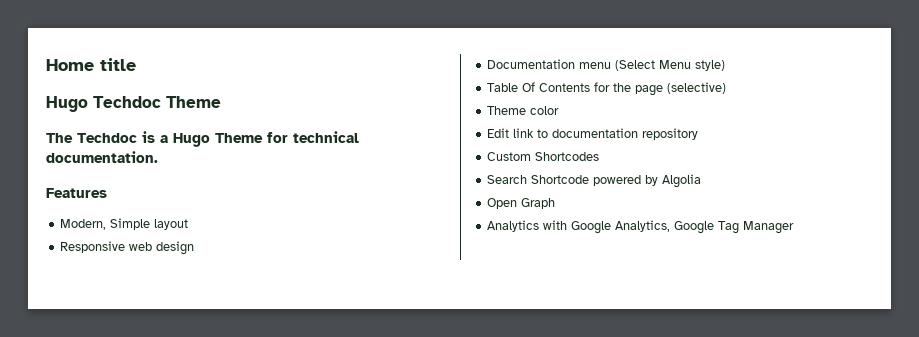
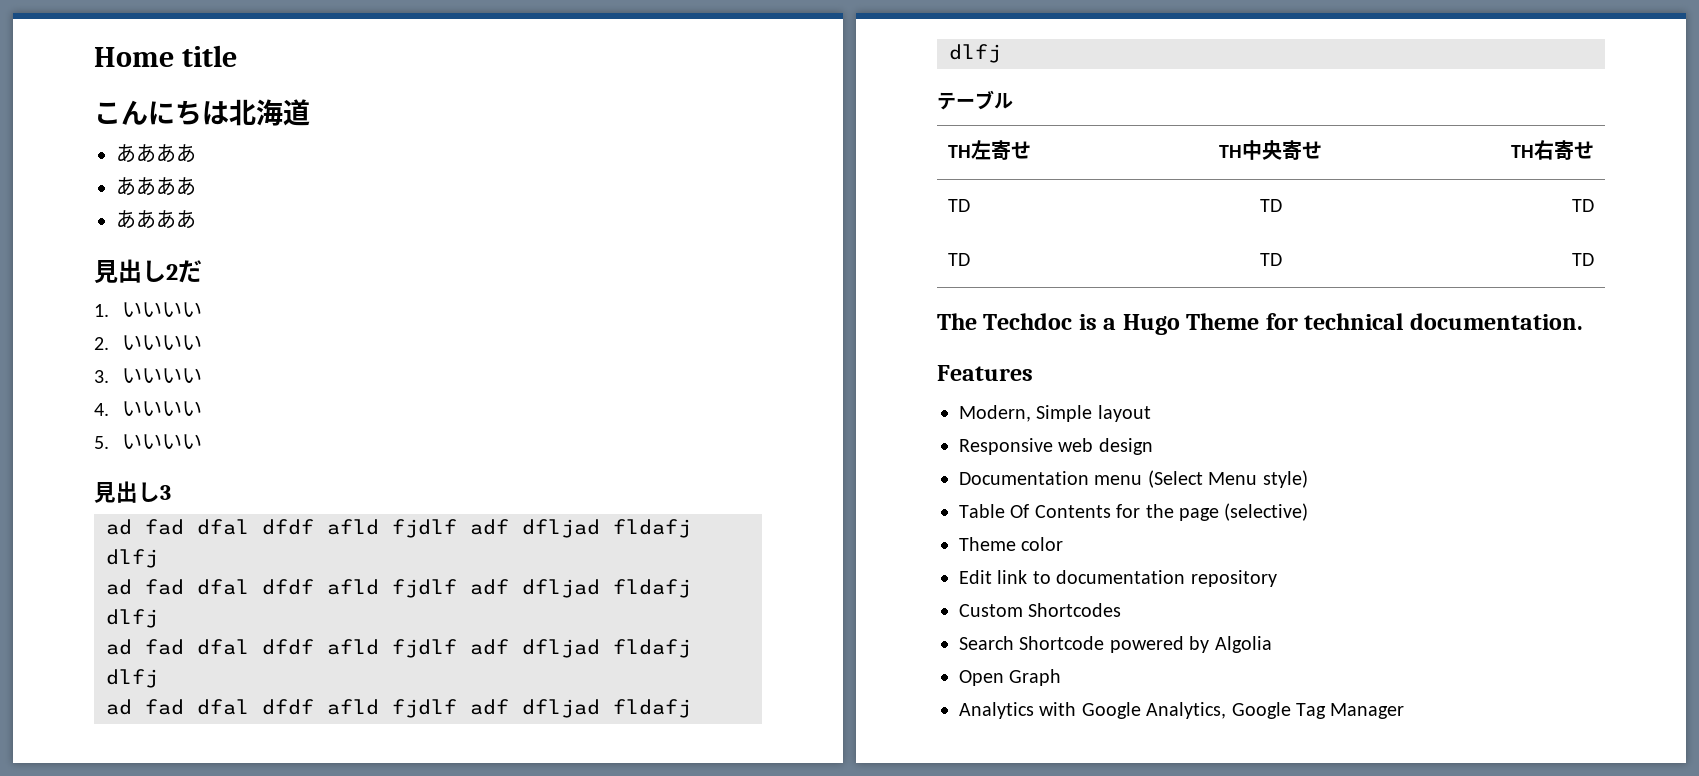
- Hugo Techdoc Theme
+ こんにちは北海道
+ ああああ
+ ああああ
+ ああああ
+ 見出し2だ
+ 1.いいいい
+ 2.いいいい
+ 3.いいいい
+ 4.いいいい
+ 5.いいいい
+ 見出し3
+ ad fad dfal dfdf afld fjdlf adf dfljad fldafj dlfj
+ ad fad dfal dfdf afld fjdlf adf dfljad fldafj dlfj
+ ad fad dfal dfdf afld fjdlf adf dfljad fldafj dlfj
+ ad fad dfal dfdf afld fjdlf adf dfljad fldafj dlfj
+ テーブル
+ TH左寄せ | TH中央寄せ | TH右寄せ
+ TD | TD | TD
+ TD | TD | TD

